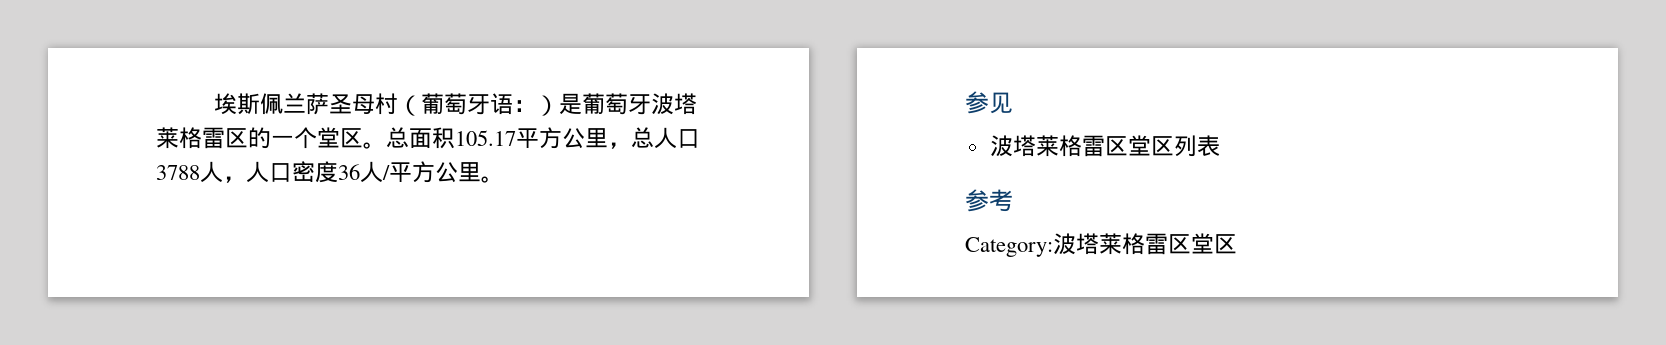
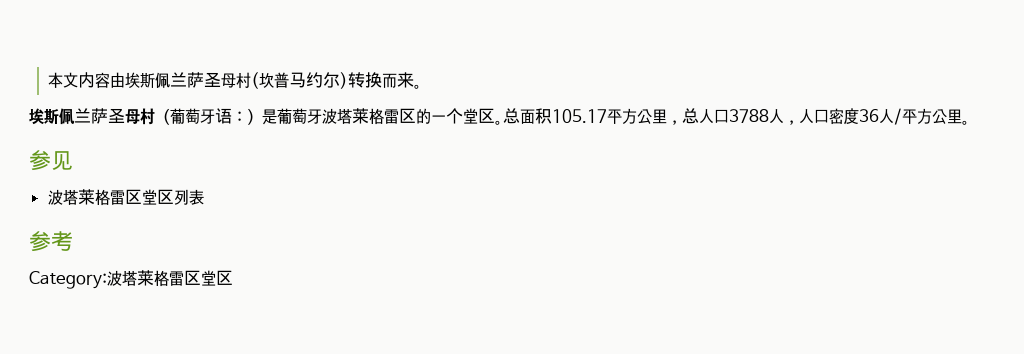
+ 本文内容由埃斯佩兰萨圣母村(坎普马约尔)转换而来。

